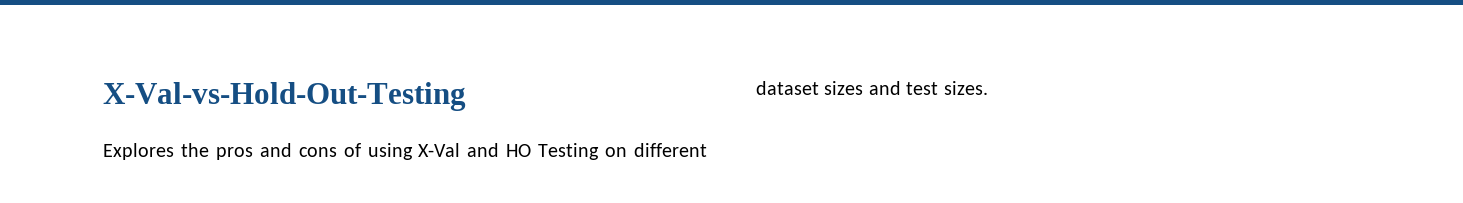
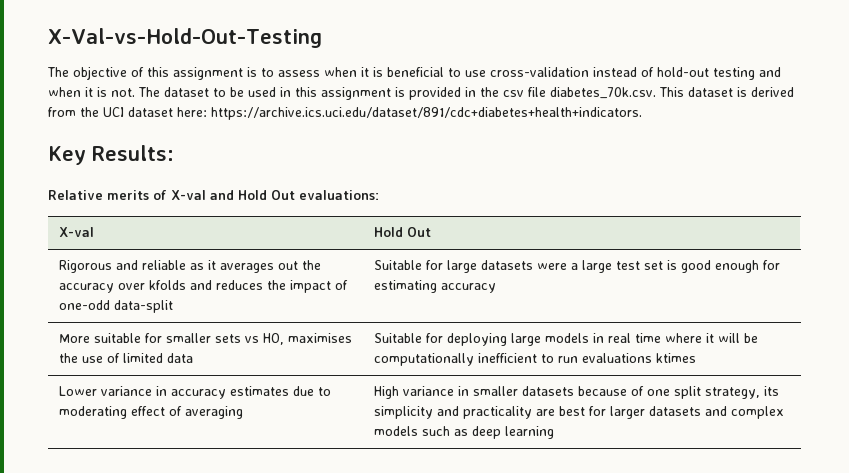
- Explores the pros and cons of using X-Val and HO Testing on different dataset sizes and test sizes.
+ The objective of this assignment is to assess when it is beneficial to use cross-validation instead of hold-out testing and when it is not. The dataset to be used in this assignment is provided in the csv file diabetes_70k.csv. This dataset is derived from the UCI dataset here: https://archive.ics.uci.edu/dataset/891/cdc+diabetes+health+indicators.
+ Key Results:
+ Relative merits of X-val and Hold Out evaluations:
+ X-val | Hold Out
+ Rigorous and reliable as it averages out the accuracy over kfolds and reduces the impact of one-odd data-split | Suitable for large datasets were a large test set is good enough for estimating accuracy
+ More suitable for smaller sets vs HO, maximises the use of limited data | Suitable for deploying large models in real time where it will be computationally inefficient to run evaluations ktimes
+ Lower variance in accuracy estimates due to moderating effect of averaging | High variance in smaller datasets because of one split strategy, its simplicity and practicality are best for larger datasets and complex models such as deep learning

